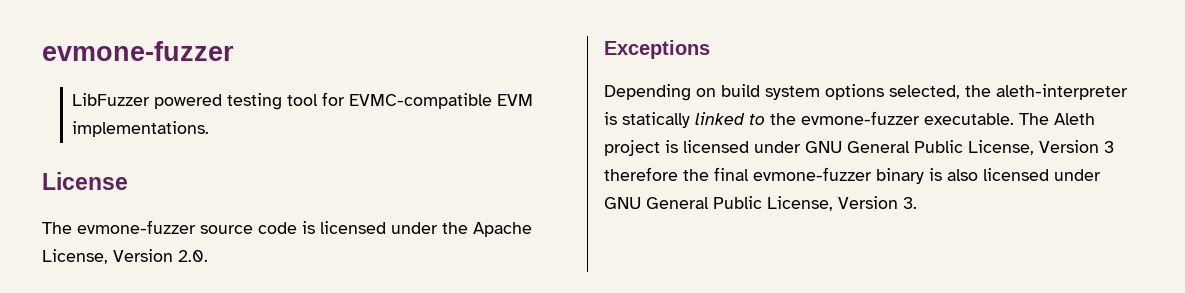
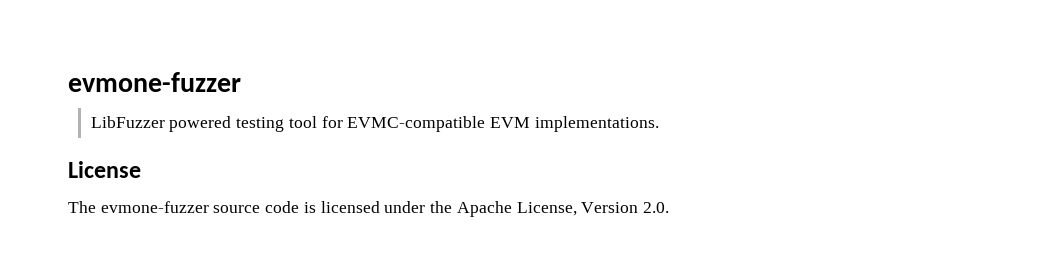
- Exceptions
- Depending on build system options selected, the aleth-interpreter is statically linked to the evmone-fuzzer executable. The Aleth project is licensed under GNU General Public License, Version 3 therefore the final evmone-fuzzer binary is also licensed under GNU General Public License, Version 3.

